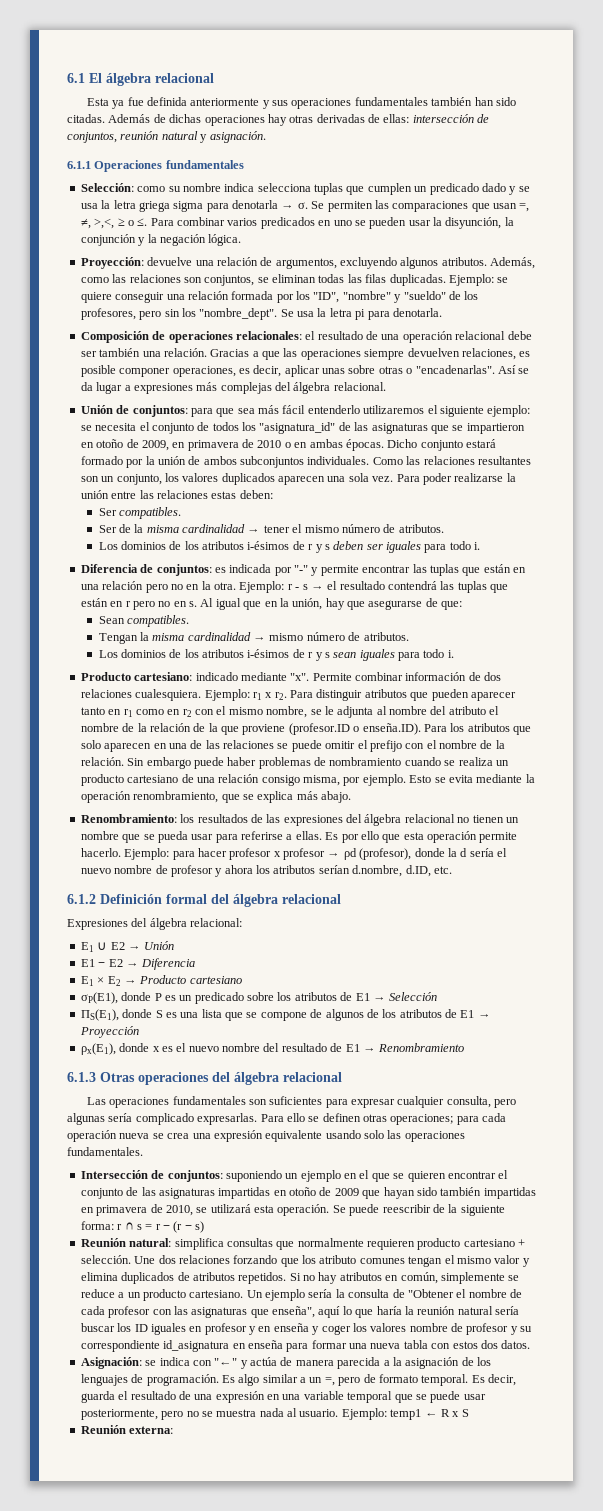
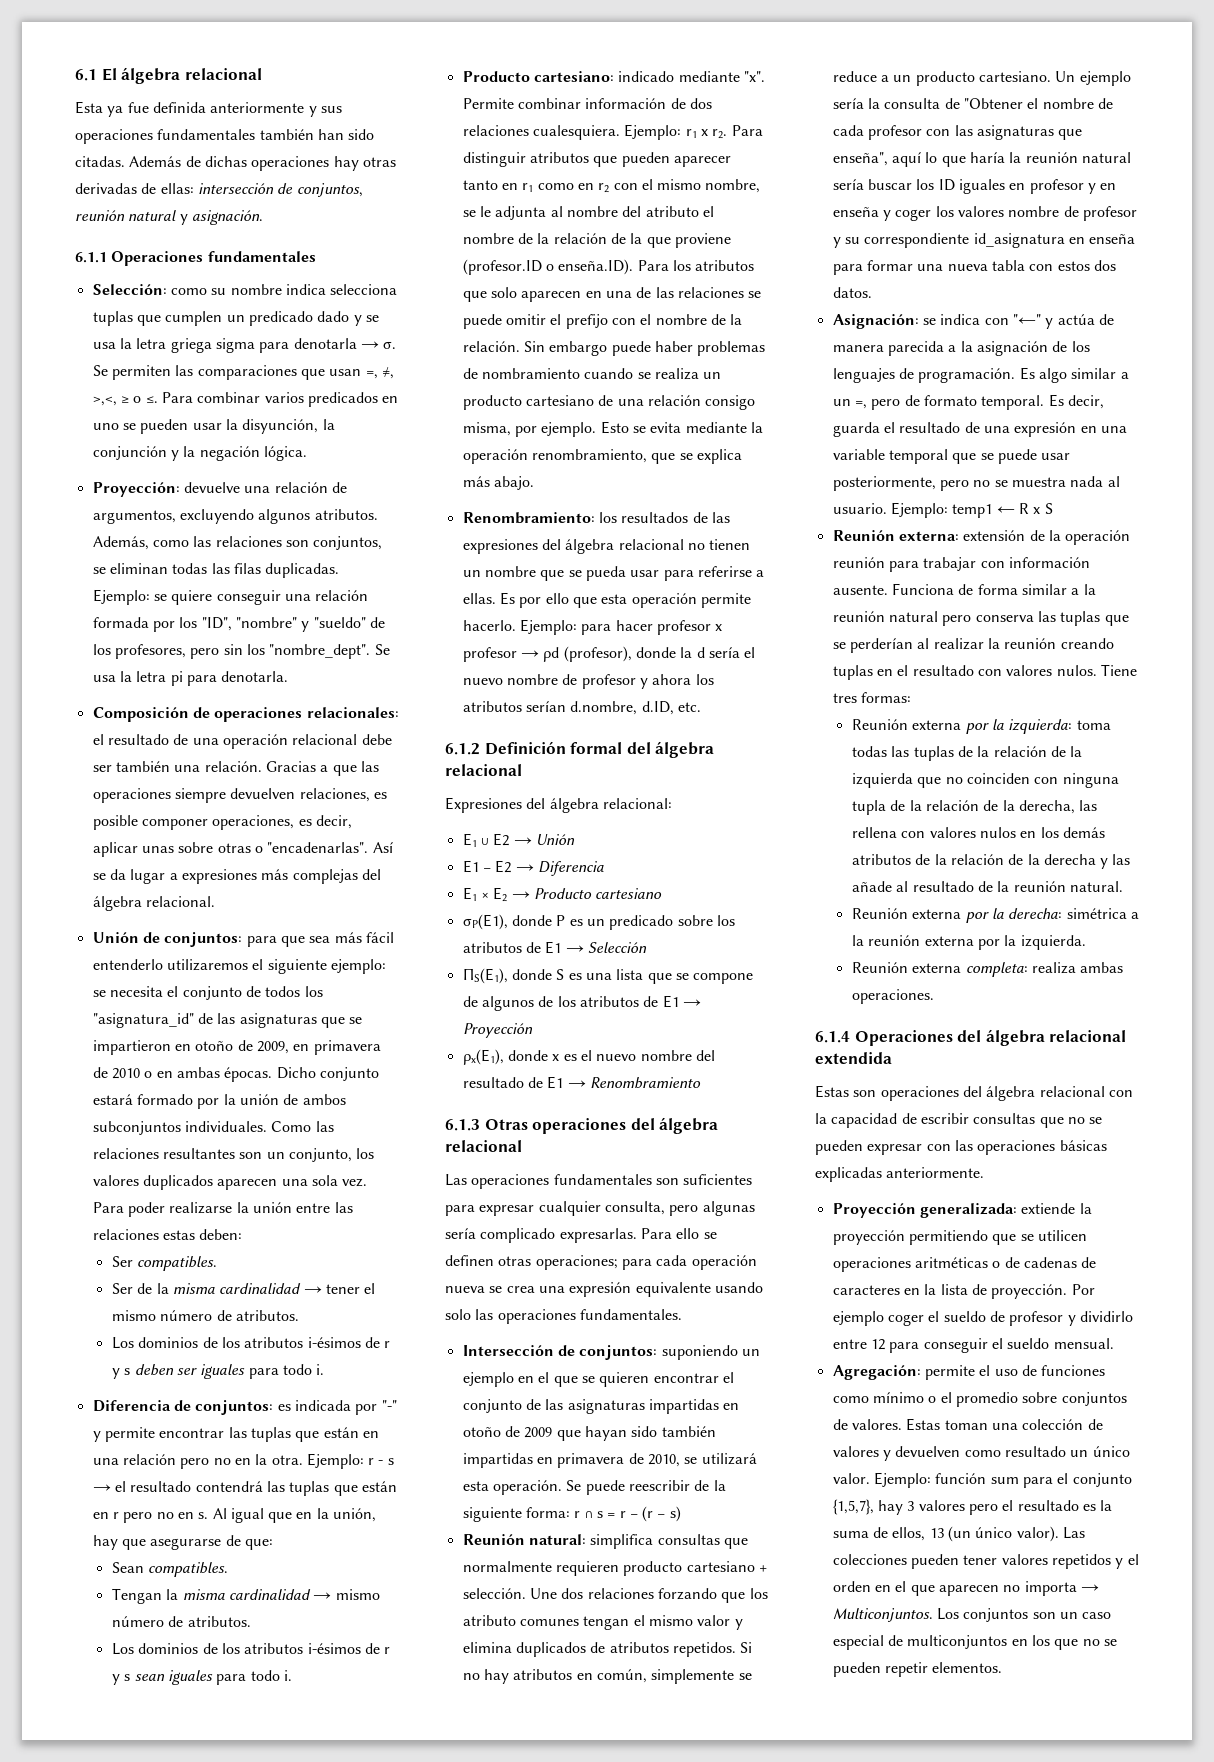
- Reunión externa:
+ Reunión externa: extensión de la operación reunión para trabajar con información ausente. Funciona de forma similar a la reunión natural pero conserva las tuplas que se perderían al realizar la reunión creando tuplas en el resultado con valores nulos. Tiene tres formas:
+ Reunión externa por la izquierda: toma todas las tuplas de la relación de la izquierda que no coinciden con ninguna tupla de la relación de la derecha, las rellena con valores nulos en los demás atributos de la relación de la derecha y las añade al resultado de la reunión natural.
+ Reunión externa por la derecha: simétrica a la reunión externa por la izquierda.
+ Reunión externa completa: realiza ambas operaciones.
+ 6.1.4 Operaciones del álgebra relacional extendida
+ Estas son operaciones del álgebra relacional con la capacidad de escribir consultas que no se pueden expresar con las operaciones básicas explicadas anteriormente.
+ Proyección generalizada: extiende la proyección permitiendo que se utilicen operaciones aritméticas o de cadenas de caracteres en la lista de proyección. Por ejemplo coger el sueldo de profesor y dividirlo entre 12 para conseguir el sueldo mensual.
+ Agregación: permite el uso de funciones como mínimo o el promedio sobre conjuntos de valores. Estas toman una colección de valores y devuelven como resultado un único valor. Ejemplo: función sum para el conjunto {1,5,7}, hay 3 valores pero el resultado es la suma de ellos, 13 (un único valor). Las colecciones pueden tener valores repetidos y el orden en el que aparecen no importa → Multiconjuntos. Los conjuntos son un caso especial de multiconjuntos en los que no se pueden repetir elementos.

